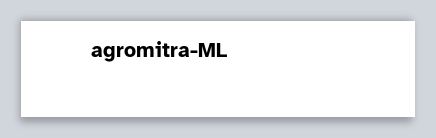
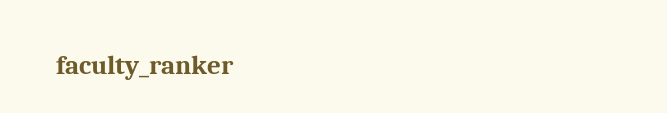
- agromitra-ML
+ faculty_ranker

